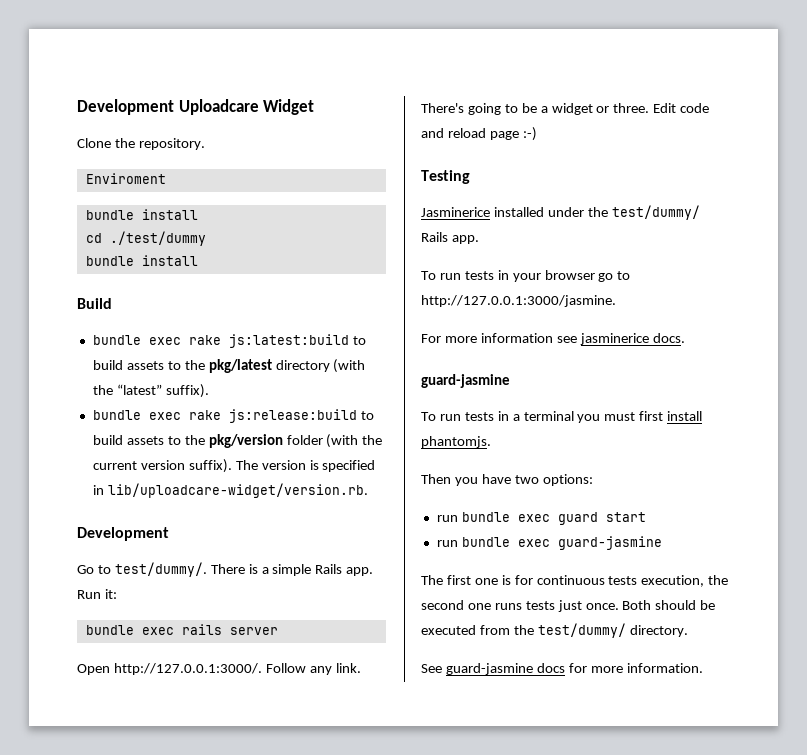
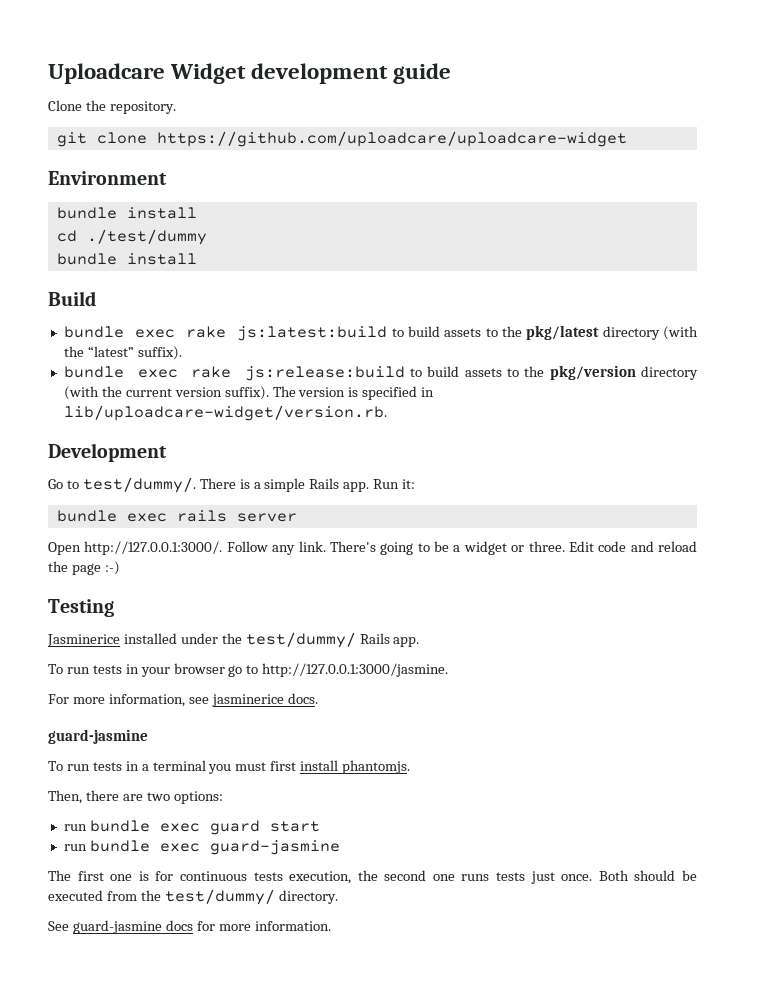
- Development Uploadcare Widget
+ Uploadcare Widget development guide
- Enviroment
+ git clone https://github.com/uploadcare/uploadcare-widget
+ Environment
- bundle exec rake js:release:build to build assets to the pkg/version folder (with the current version suffix).
+ bundle exec rake js:release:build to build assets to the pkg/version directory (with the current version suffix).
- Edit code and reload page :-)
+ Edit code and reload the page :-)
- For more information see jasminerice docs.
+ For more information, see jasminerice docs.
- Then you have two options:
+ Then, there are two options:

